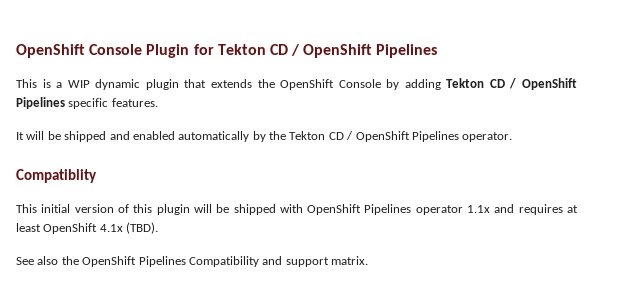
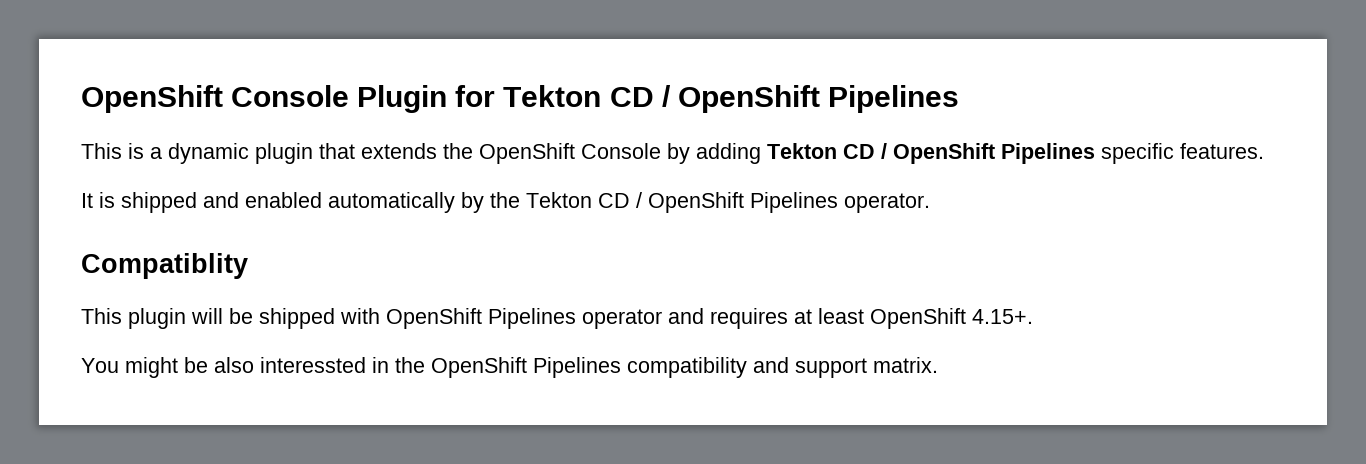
- This is a WIP dynamic plugin that extends the OpenShift Console by adding Tekton CD / OpenShift Pipelines specific features.
+ This is a dynamic plugin that extends the OpenShift Console by adding Tekton CD / OpenShift Pipelines specific features.
- It will be shipped and enabled automatically by the Tekton CD / OpenShift Pipelines operator.
+ It is shipped and enabled automatically by the Tekton CD / OpenShift Pipelines operator.
- This initial version of this plugin will be shipped with OpenShift Pipelines operator 1.1x and requires at least OpenShift 4.1x (TBD).
- See also the OpenShift Pipelines Compatibility and support matrix.
+ This plugin will be shipped with OpenShift Pipelines operator and requires at least OpenShift 4.15+.
+ You might be also interessted in the OpenShift Pipelines compatibility and support matrix.

